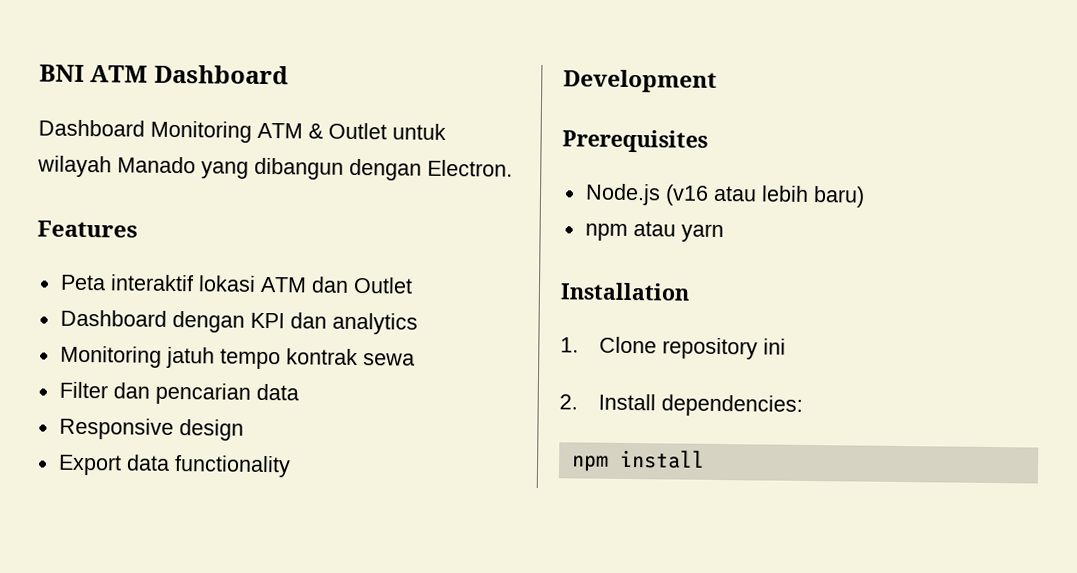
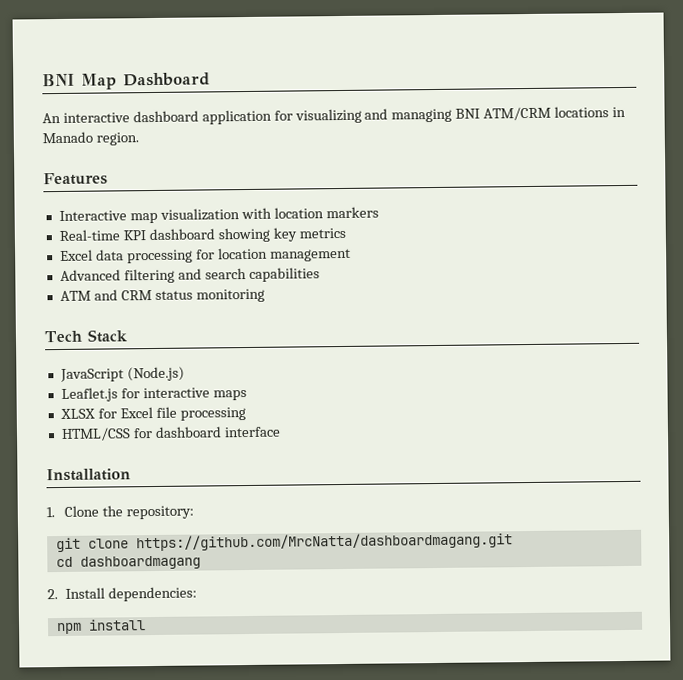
- BNI ATM Dashboard
+ BNI Map Dashboard
- Dashboard Monitoring ATM & Outlet untuk wilayah Manado yang dibangun dengan Electron.
+ An interactive dashboard application for visualizing and managing BNI ATM/CRM locations in Manado region.
  Features
- Peta interaktif lokasi ATM dan Outlet
- Dashboard dengan KPI dan analytics
- Monitoring jatuh tempo kontrak sewa
- Filter dan pencarian data
- Responsive design
- Export data functionality
- Development
- Prerequisites
- Node.js (v16 atau lebih baru)
- npm atau yarn
+ Interactive map visualization with location markers
+ Real-time KPI dashboard showing key metrics
+ Excel data processing for location management
+ Advanced filtering and search capabilities
+ ATM and CRM status monitoring
+ Tech Stack
+ JavaScript (Node.js)
+ Leaflet.js for interactive maps
+ XLSX for Excel file processing
+ HTML/CSS for dashboard interface
  Installation
- 1. Clone repository ini
+ 1. Clone the repository:
+ git clone https://github.com/MrcNatta/dashboardmagang.git
+ cd dashboardmagang

